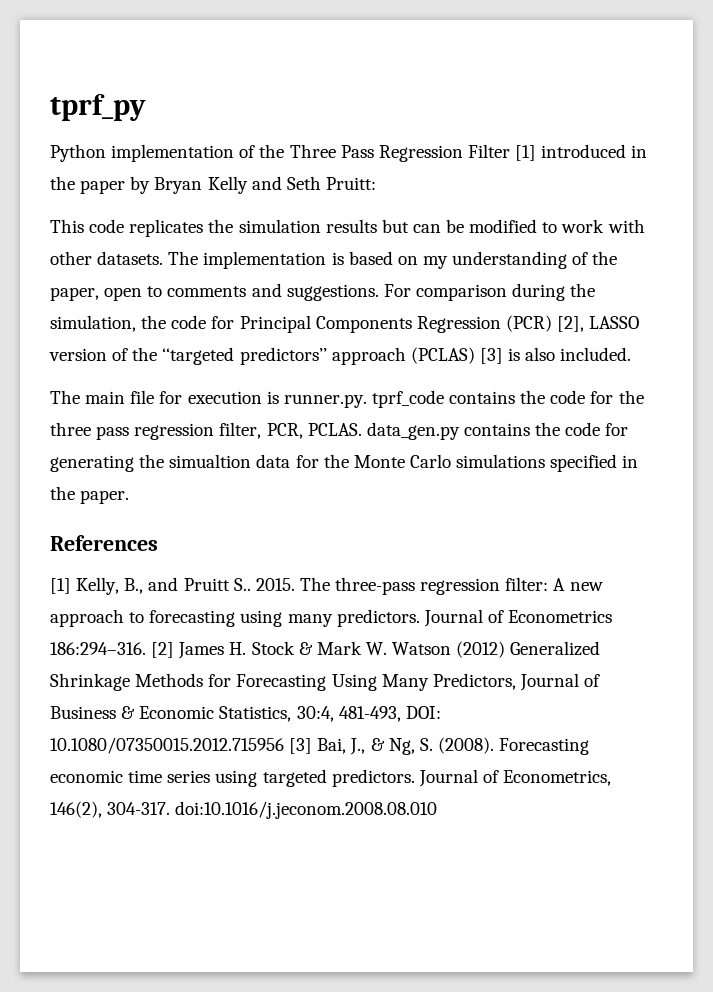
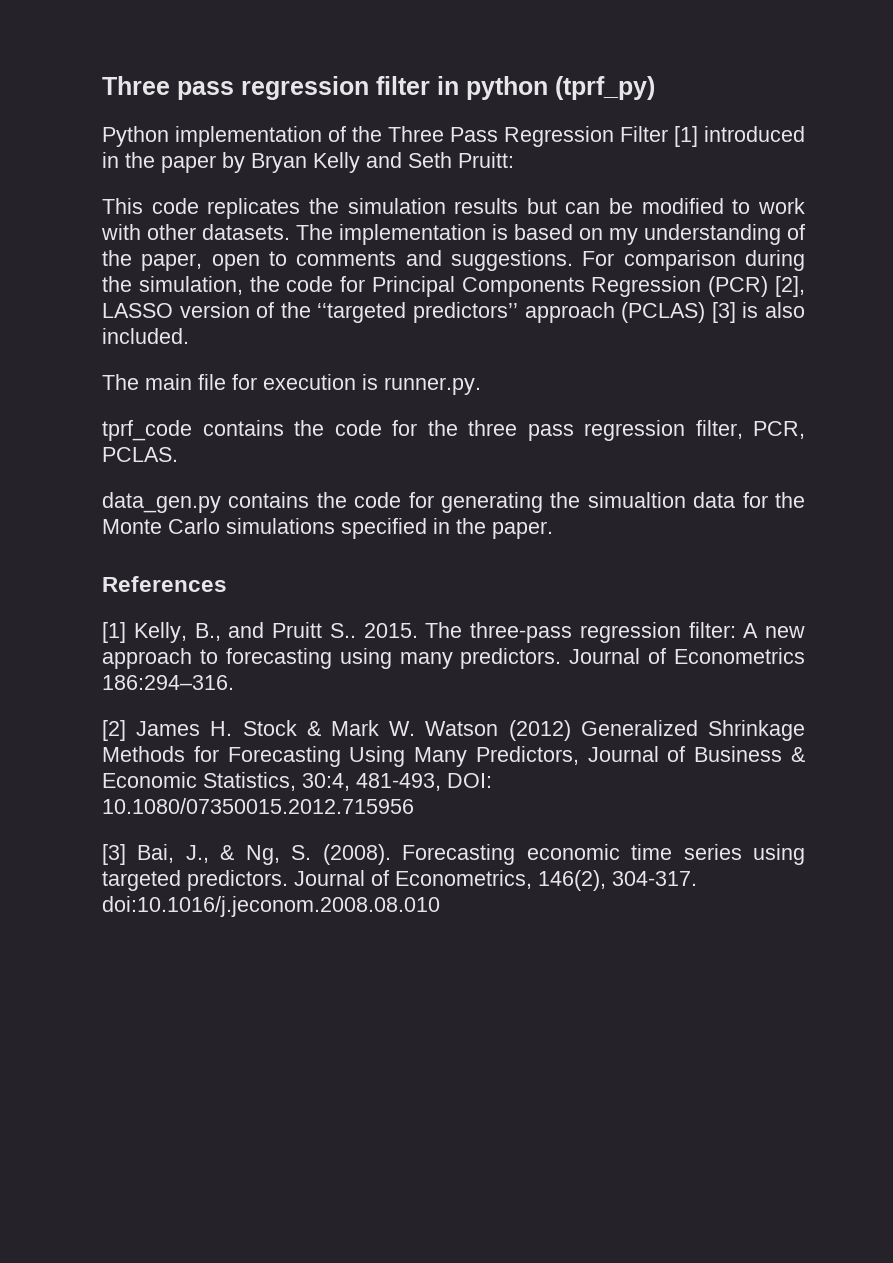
- tprf_py
+ Three pass regression filter in python (tprf_py)
- The main file for execution is runner.py. tprf_code contains the code for the three pass regression filter, PCR, PCLAS. data_gen.py contains the code for generating the simualtion data for the Monte Carlo simulations specified in the paper.
+ The main file for execution is runner.py.
+ tprf_code contains the code for the three pass regression filter, PCR, PCLAS.
+ data_gen.py contains the code for generating the simualtion data for the Monte Carlo simulations specified in the paper.
- Journal of Econometrics 186:294–316. [2] James H. Stock & Mark W. Watson (2012) Generalized Shrinkage Methods for Forecasting Using Many Predictors, Journal of Business & Economic Statistics, 30:4, 481-493, DOI: 10.1080/07350015.2012.715956 [3] Bai, J., & Ng, S. (2008).
+ Journal of Econometrics 186:294–316.
+ [2] James H. Stock & Mark W. Watson (2012) Generalized Shrinkage Methods for Forecasting Using Many Predictors, Journal of Business & Economic Statistics, 30:4, 481-493, DOI: 10.1080/07350015.2012.715956
+ [3] Bai, J., & Ng, S. (2008).

